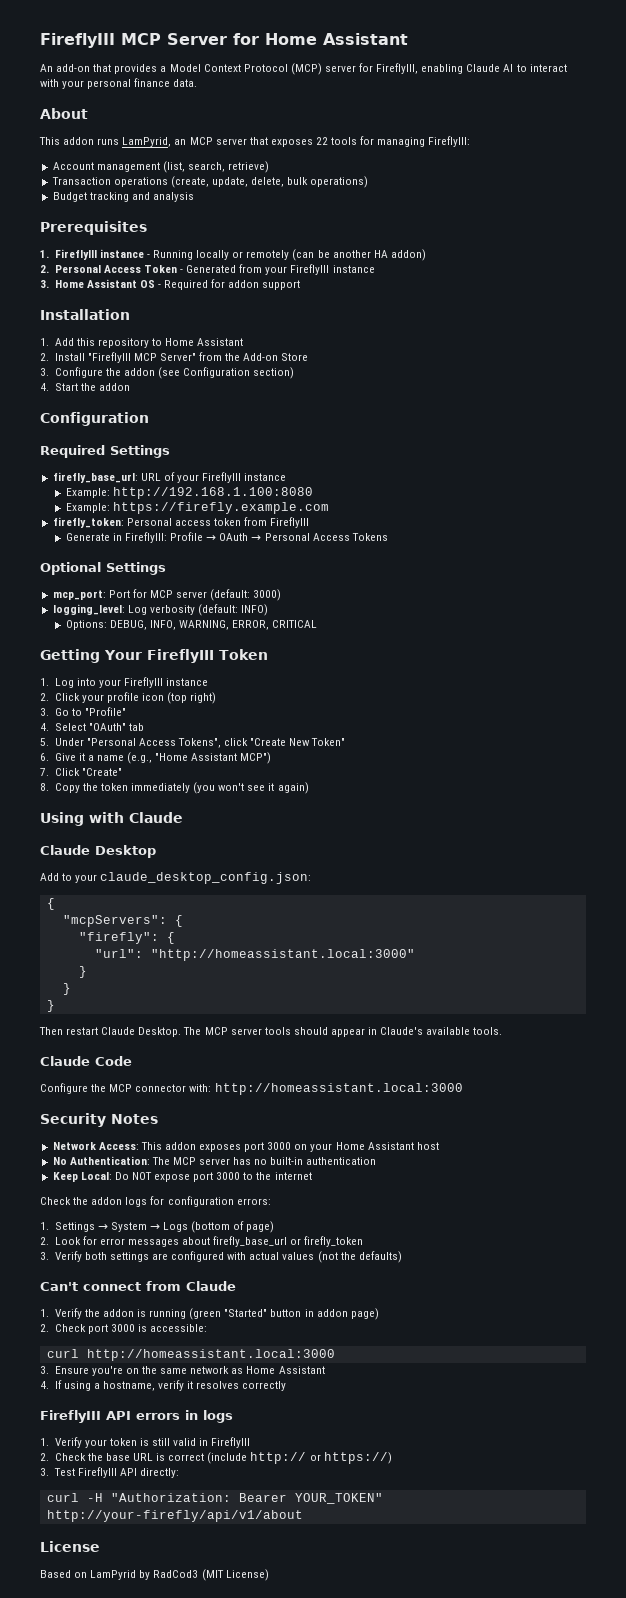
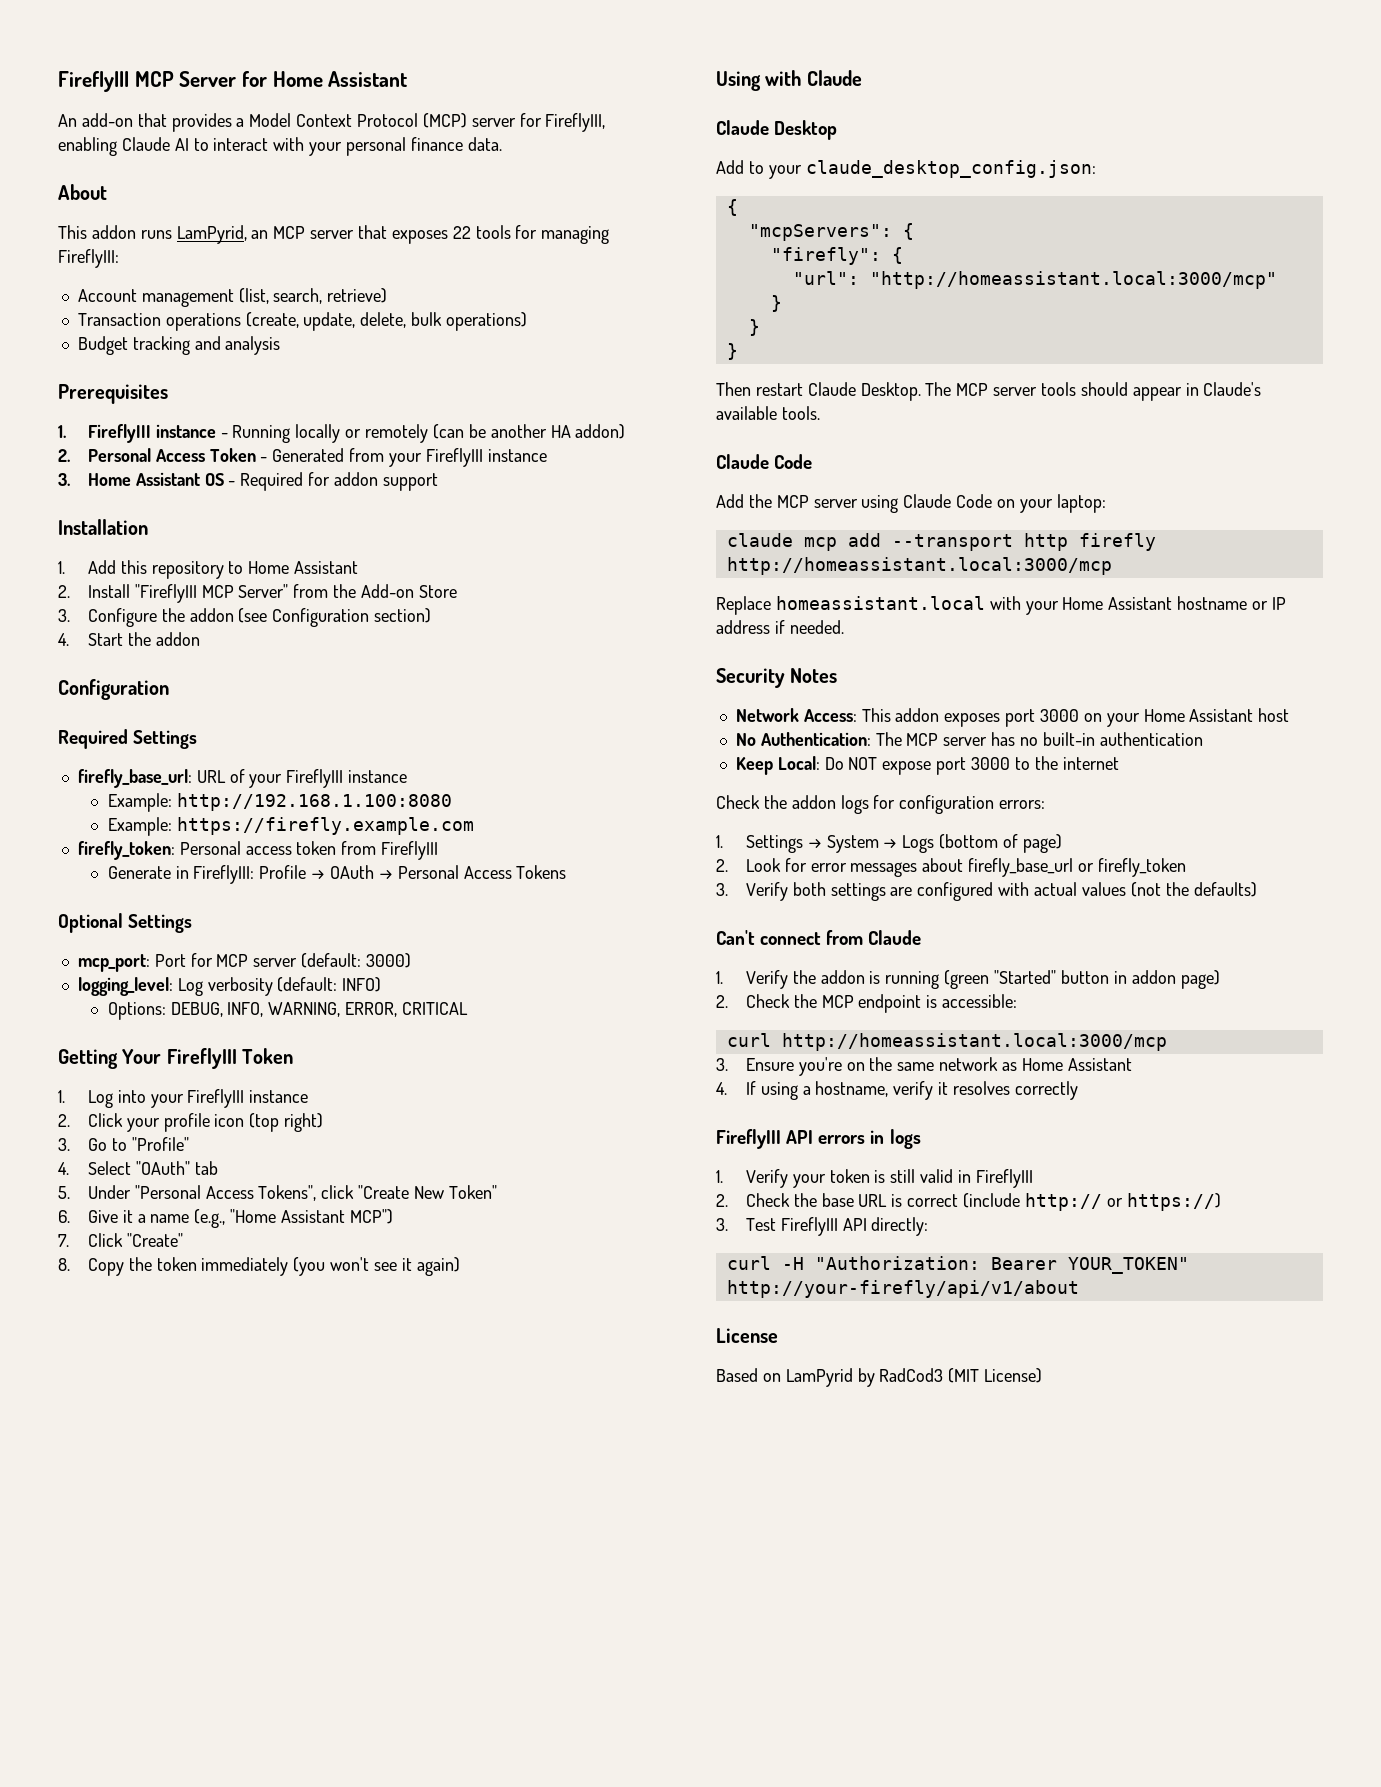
- "url": "http://homeassistant.local:3000"
+ "url": "http://homeassistant.local:3000/mcp"
- Configure the MCP connector with: http://homeassistant.local:3000
+ Add the MCP server using Claude Code on your laptop:
+ claude mcp add --transport http firefly http://homeassistant.local:3000/mcp
+ Replace homeassistant.local with your Home Assistant hostname or IP address if needed.
- 2. Check port 3000 is accessible:
+ 2. Check the MCP endpoint is accessible:
- curl http://homeassistant.local:3000
+ curl http://homeassistant.local:3000/mcp

